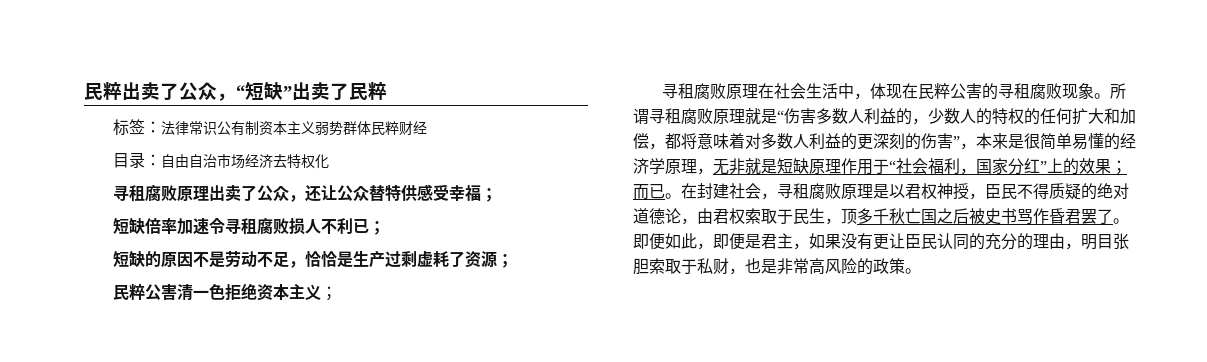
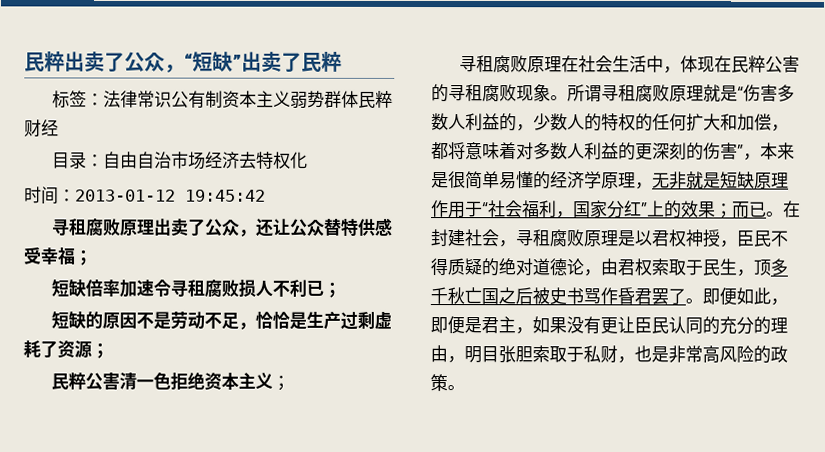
+ 时间：2013-01-12 19:45:42

